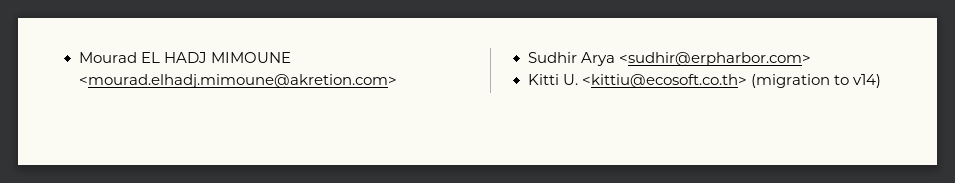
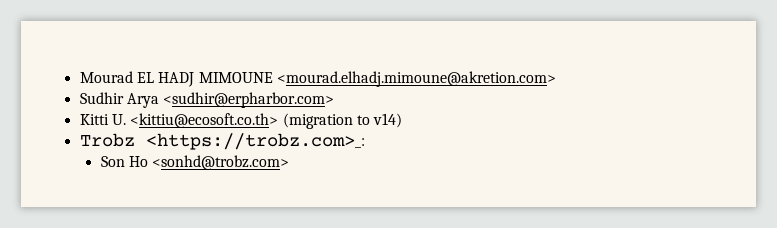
+ Trobz <https://trobz.com>_:
+ Son Ho <sonhd@trobz.com>

